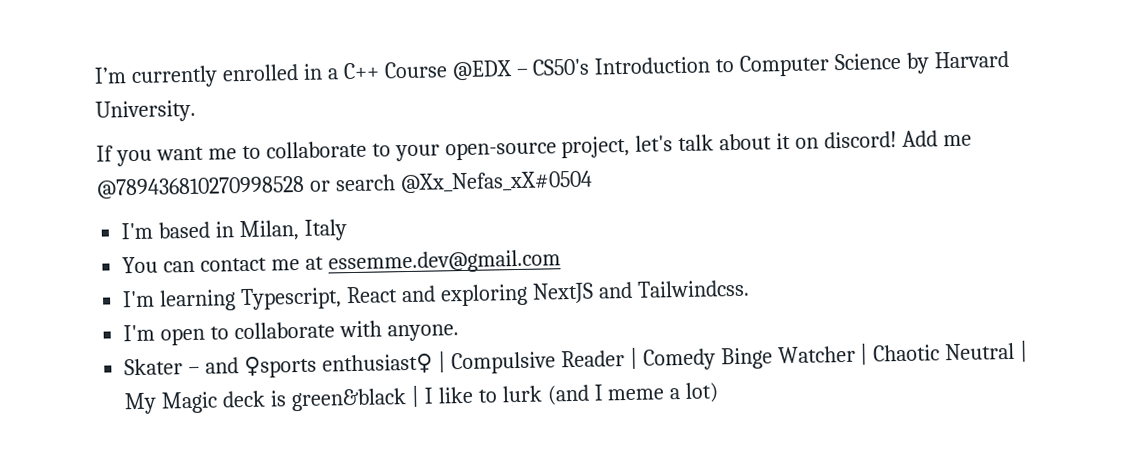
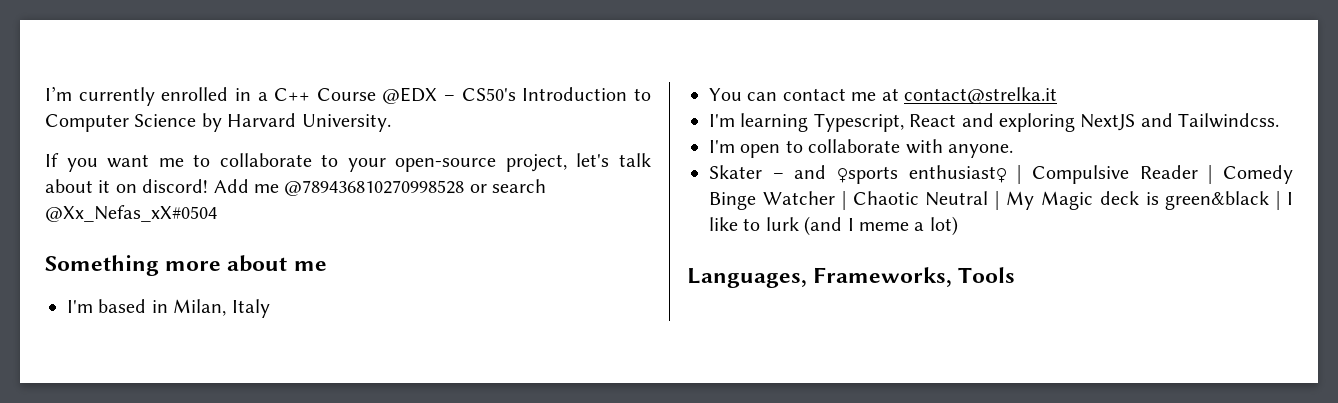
+ Something more about me
- You can contact me at essemme.dev@gmail.com
+ You can contact me at contact@strelka.it
+ Languages, Frameworks, Tools

